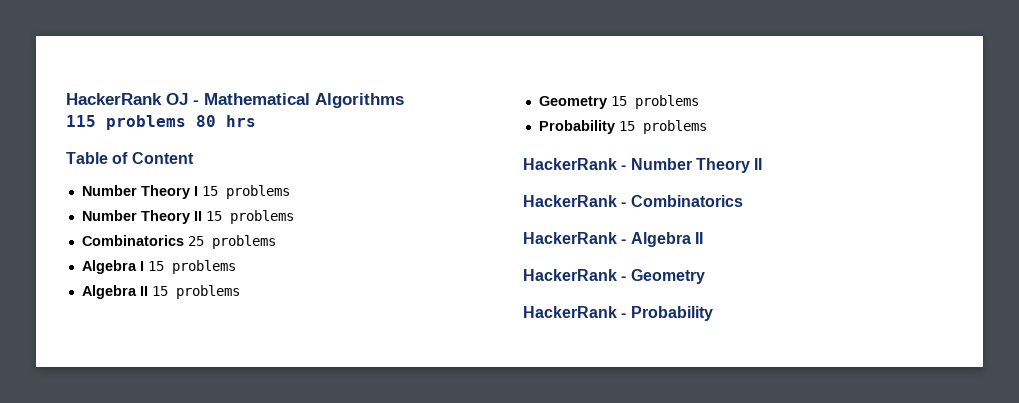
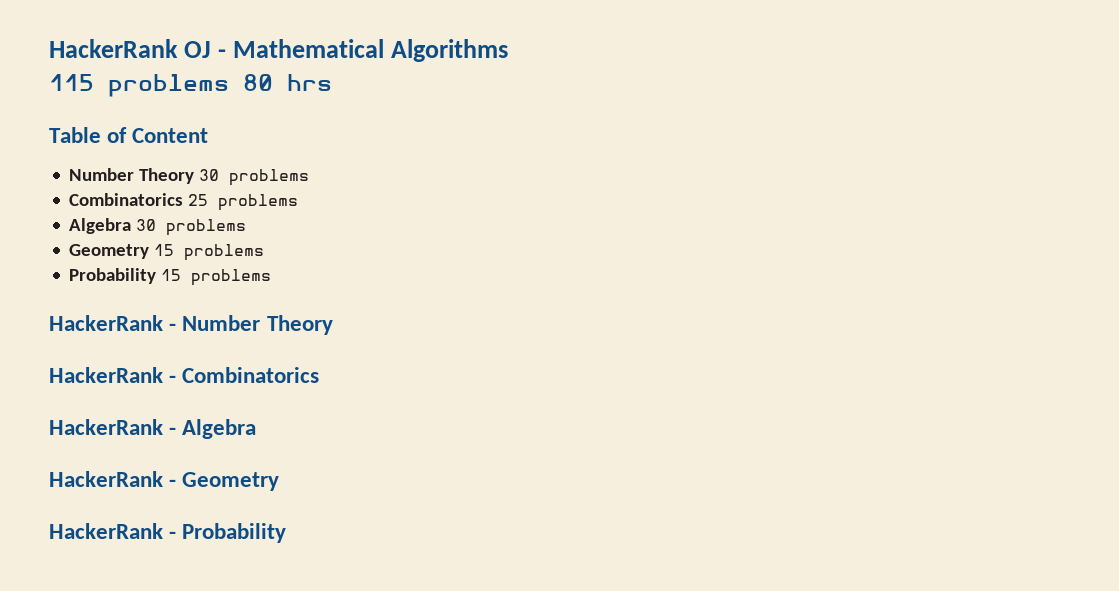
- Number Theory I 15 problems
- Number Theory II 15 problems
+ Number Theory 30 problems
- Algebra I 15 problems
- Algebra II 15 problems
+ Algebra 30 problems
- HackerRank - Number Theory II
+ HackerRank - Number Theory
- HackerRank - Algebra II
+ HackerRank - Algebra

